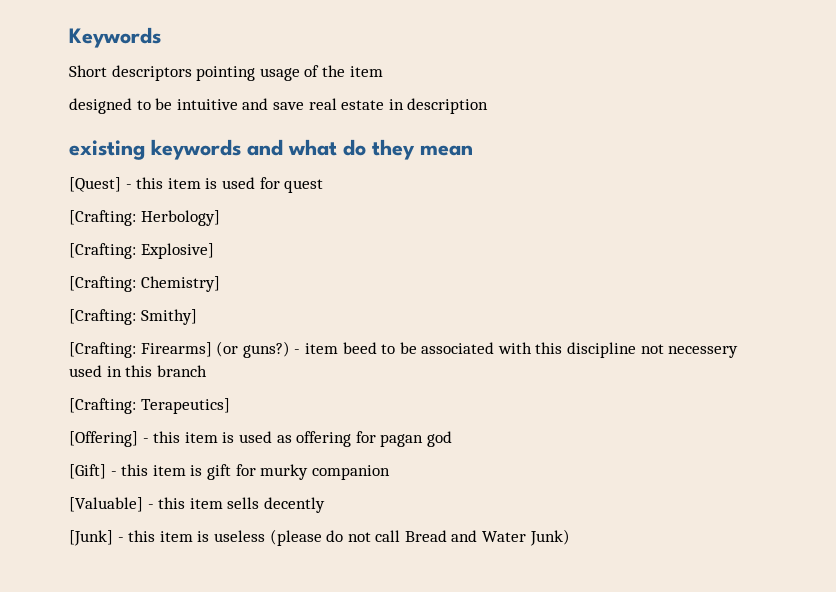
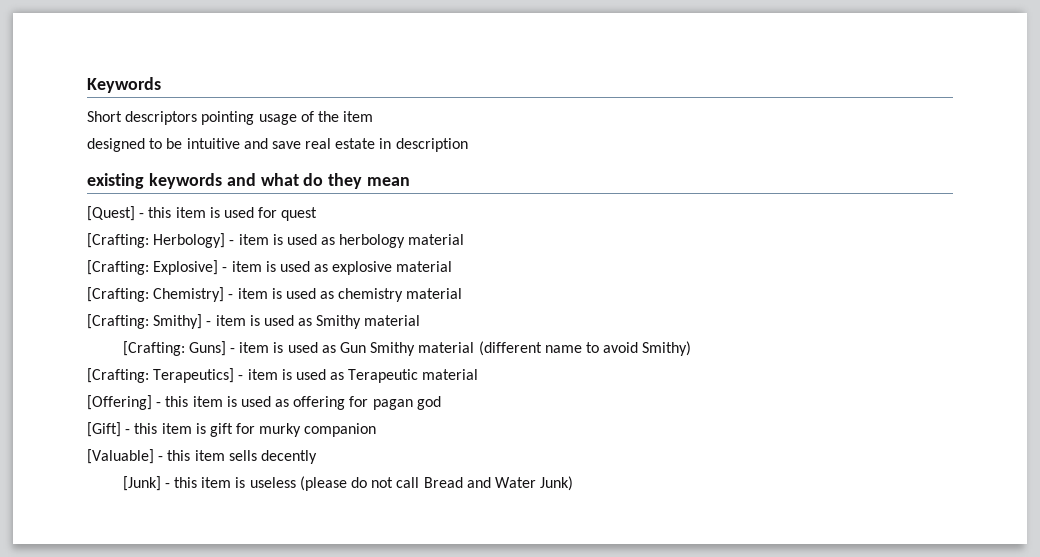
- [Crafting: Herbology]
- [Crafting: Explosive]
- [Crafting: Chemistry]
- [Crafting: Smithy]
- [Crafting: Firearms] (or guns?) - item beed to be associated with this discipline not necessery used in this branch
- [Crafting: Terapeutics]
+ [Crafting: Herbology] - item is used as herbology material
+ [Crafting: Explosive] - item is used as explosive material
+ [Crafting: Chemistry] - item is used as chemistry material
+ [Crafting: Smithy] - item is used as Smithy material
+ [Crafting: Guns] - item is used as Gun Smithy material (different name to avoid Smithy)
+ [Crafting: Terapeutics] - item is used as Terapeutic material

